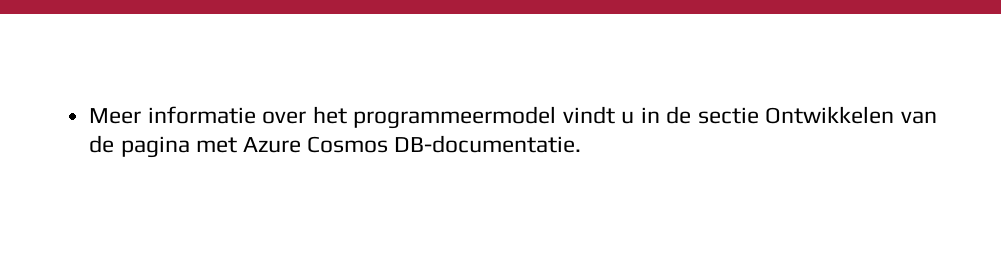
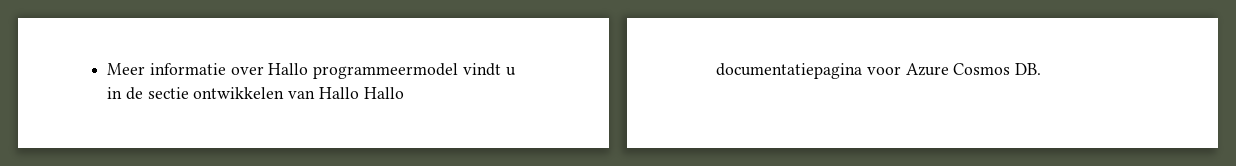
- Meer informatie over het programmeermodel vindt u in de sectie Ontwikkelen van de pagina met Azure Cosmos DB-documentatie.
+ Meer informatie over Hallo programmeermodel vindt u in de sectie ontwikkelen van Hallo Hallo documentatiepagina voor Azure Cosmos DB.

